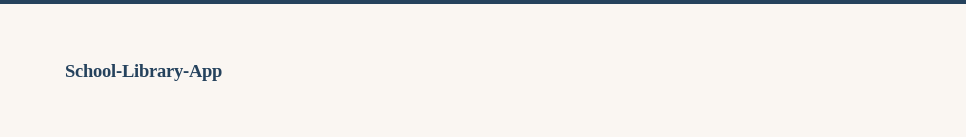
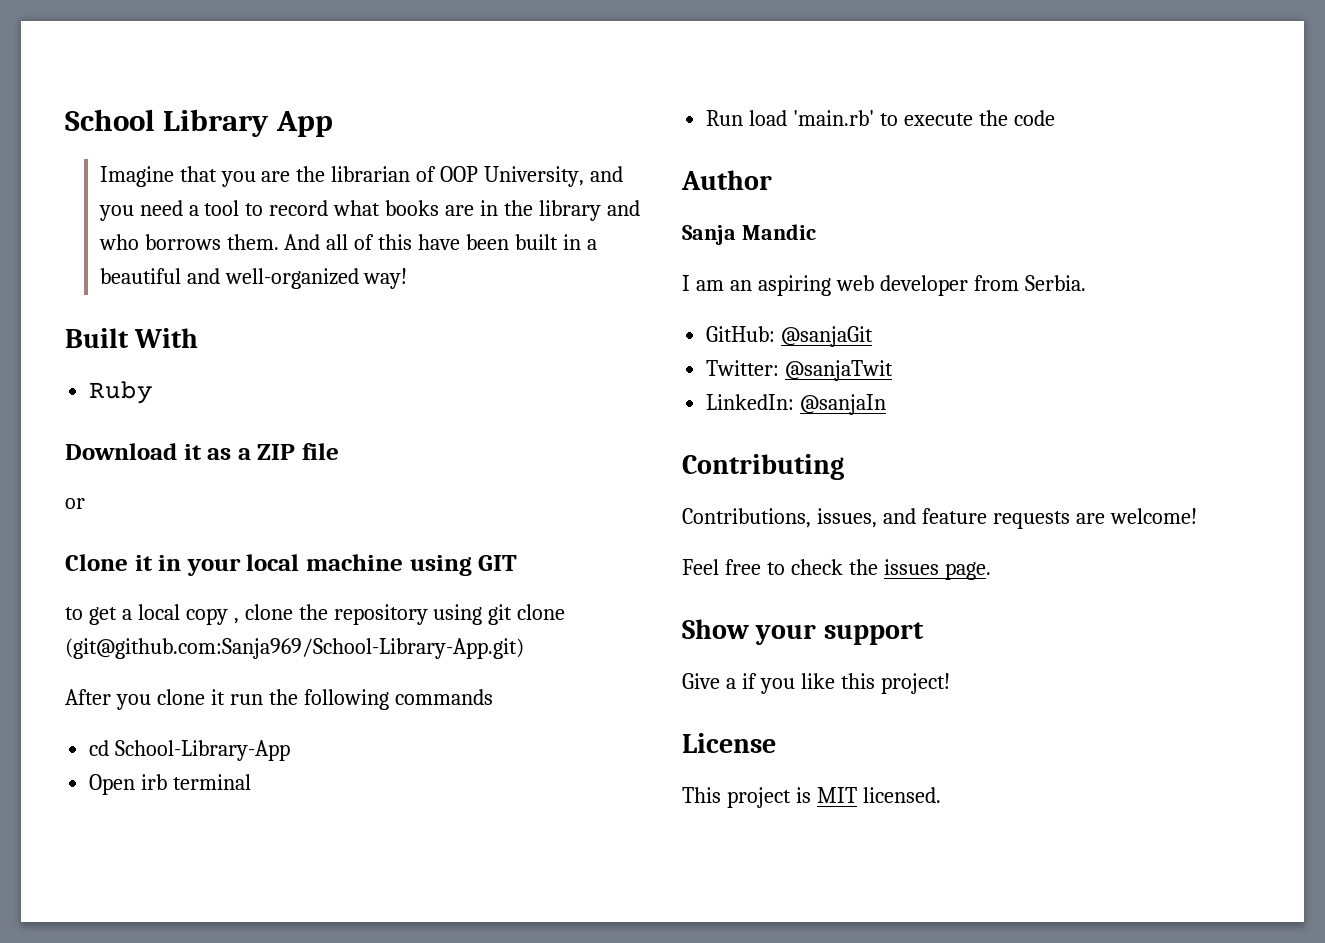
- School-Library-App
+ School Library App
+ Imagine that you are the librarian of OOP University, and you need a tool to record what books are in the library and who borrows them. And all of this have been built in a beautiful and well-organized way!
+ Built With
+ Ruby
+ Download it as a ZIP file
+ or
+ Clone it in your local machine using GIT
+ to get a local copy , clone the repository using git clone (git@github.com:Sanja969/School-Library-App.git)
+ After you clone it run the following commands
+ cd School-Library-App
+ Open irb terminal
+ Run load 'main.rb' to execute the code
+ Author
+ Sanja Mandic
+ I am an aspiring web developer from Serbia.
+ GitHub: @sanjaGit
+ Twitter: @sanjaTwit
+ LinkedIn: @sanjaIn
+ Contributing
+ Contributions, issues, and feature requests are welcome!
+ Feel free to check the issues page.
+ Show your support
+ Give a if you like this project!
+ License
+ This project is MIT licensed.

